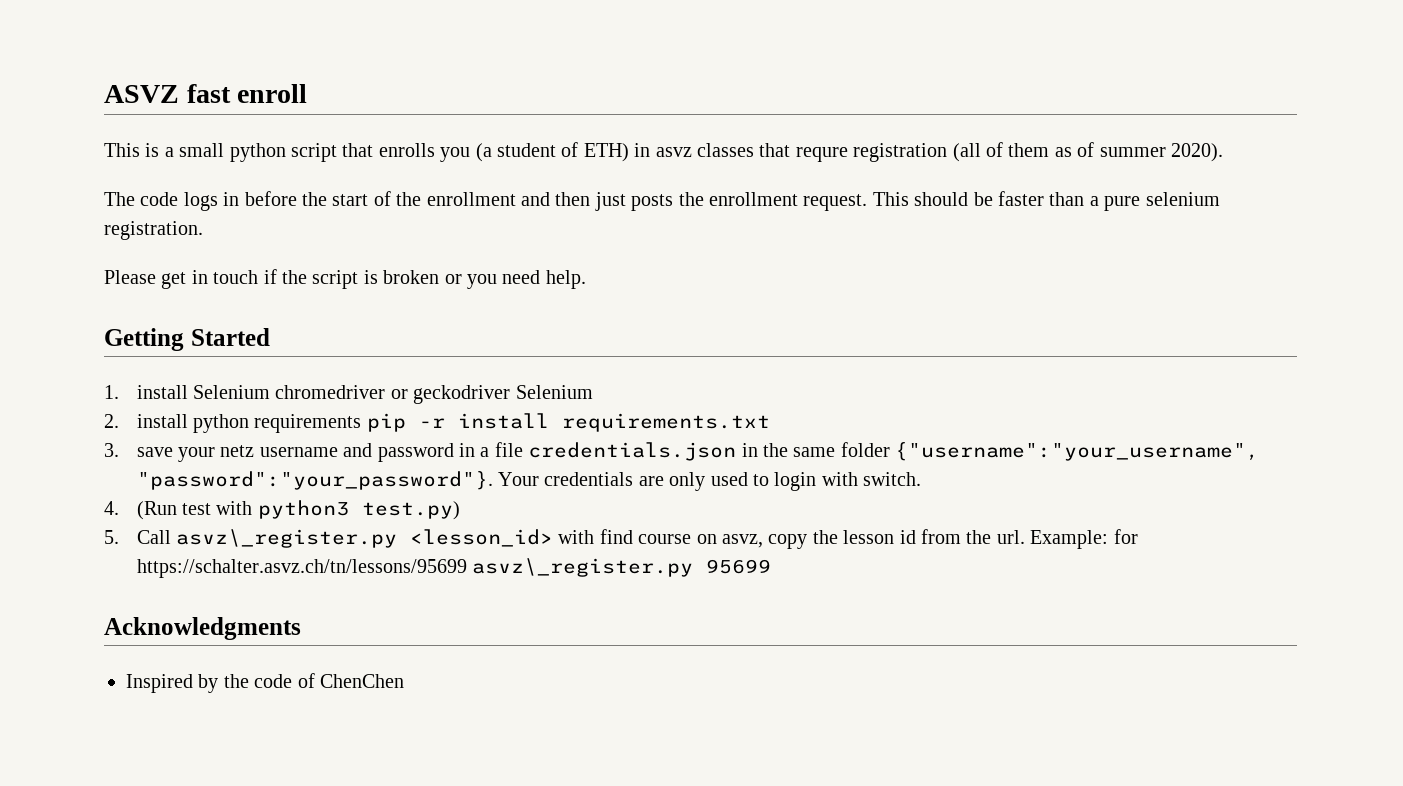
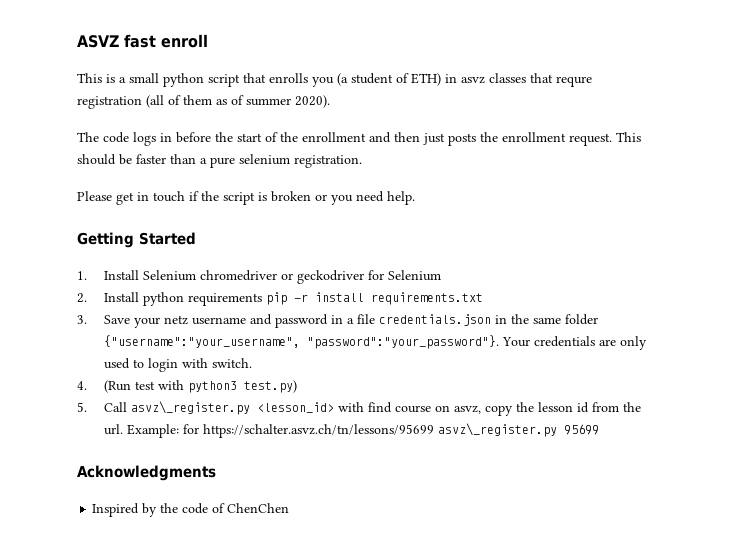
- 1. install Selenium chromedriver or geckodriver Selenium
+ 1. Install Selenium chromedriver or geckodriver for Selenium
- 2. install python requirements pip -r install requirements.txt
+ 2. Install python requirements pip -r install requirements.txt
- 3. save your netz username and password in a file credentials.json in the same folder {"username":"your_username", "password":"your_password"}.
+ 3. Save your netz username and password in a file credentials.json in the same folder {"username":"your_username", "password":"your_password"}.

